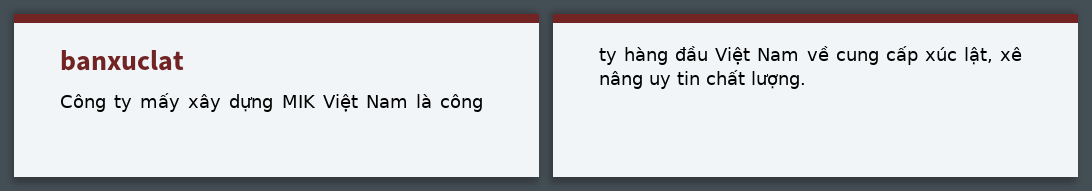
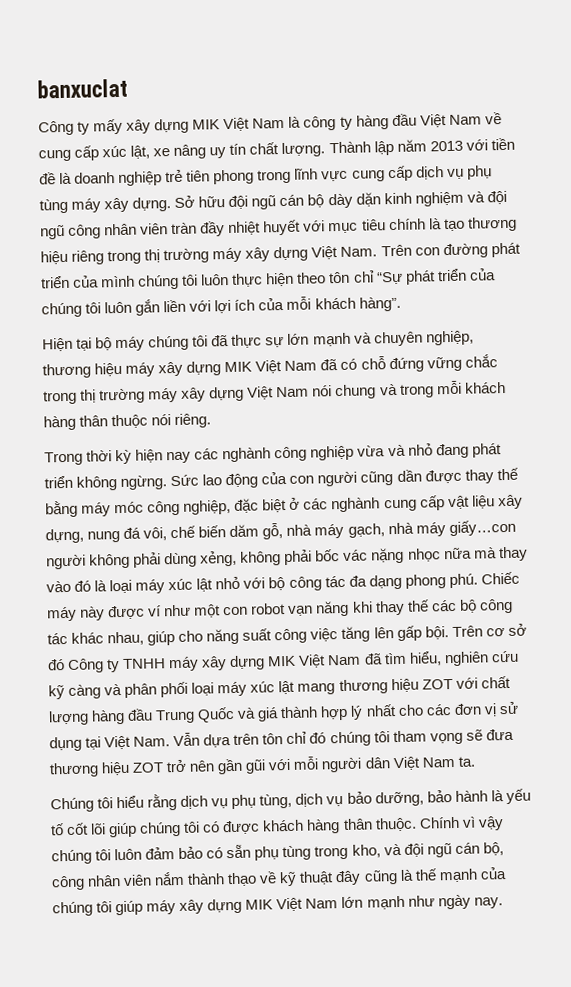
- Công ty mấy xây dựng MIK Việt Nam là công ty hàng đầu Việt Nam về cung cấp xúc lật, xê nâng uy tin chất lượng.
+ Công ty mấy xây dựng MIK Việt Nam là công ty hàng đầu Việt Nam về cung cấp xúc lật, xe nâng uy tín chất lượng.
+ Thành lập năm 2013 với tiền đề là doanh nghiệp trẻ tiên phong trong lĩnh vực cung cấp dịch vụ phụ tùng máy xây dựng. Sở hữu đội ngũ cán bộ dày dặn kinh nghiệm và đội ngũ công nhân viên tràn đầy nhiệt huyết với mục tiêu chính là tạo thương hiệu riêng trong thị trường máy xây dựng Việt Nam. Trên con đường phát triển của mình chúng tôi luôn thực hiện theo tôn chỉ “Sự phát triển của chúng tôi luôn gắn liền với lợi ích của mỗi khách hàng”.
+ Hiện tại bộ máy chúng tôi đã thực sự lớn mạnh và chuyên nghiệp, thương hiệu máy xây dựng MIK Việt Nam đã có chỗ đứng vững chắc trong thị trường máy xây dựng Việt Nam nói chung và trong mỗi khách hàng thân thuộc nói riêng.
+ Trong thời kỳ hiện nay các nghành công nghiệp vừa và nhỏ đang phát triển không ngừng. Sức lao động của con người cũng dần được thay thế bằng máy móc công nghiệp, đặc biệt ở các nghành cung cấp vật liệu xây dựng, nung đá vôi, chế biến dăm gỗ, nhà máy gạch, nhà máy giấy…con người không phải dùng xẻng, không phải bốc vác nặng nhọc nữa mà thay vào đó là loại máy xúc lật nhỏ với bộ công tác đa dạng phong phú. Chiếc máy này được ví như một con robot vạn năng khi thay thế các bộ công tác khác nhau, giúp cho năng suất công việc tăng lên gấp bội. Trên cơ sở đó Công ty TNHH máy xây dựng MIK Việt Nam đã tìm hiểu, nghiên cứu kỹ càng và phân phối loại máy xúc lật mang thương hiệu ZOT với chất lượng hàng đầu Trung Quốc và giá thành hợp lý nhất cho các đơn vị sử dụng tại Việt Nam. Vẫn dựa trên tôn chỉ đó chúng tôi tham vọng sẽ đưa thương hiệu ZOT trở nên gần gũi với mỗi người dân Việt Nam ta.
+ Chúng tôi hiểu rằng dịch vụ phụ tùng, dịch vụ bảo dưỡng, bảo hành là yếu tố cốt lõi giúp chúng tôi có được khách hàng thân thuộc. Chính vì vậy chúng tôi luôn đảm bảo có sẵn phụ tùng trong kho, và đội ngũ cán bộ, công nhân viên nắm thành thạo về kỹ thuật đây cũng là thế mạnh của chúng tôi giúp máy xây dựng MIK Việt Nam lớn mạnh như ngày nay.

